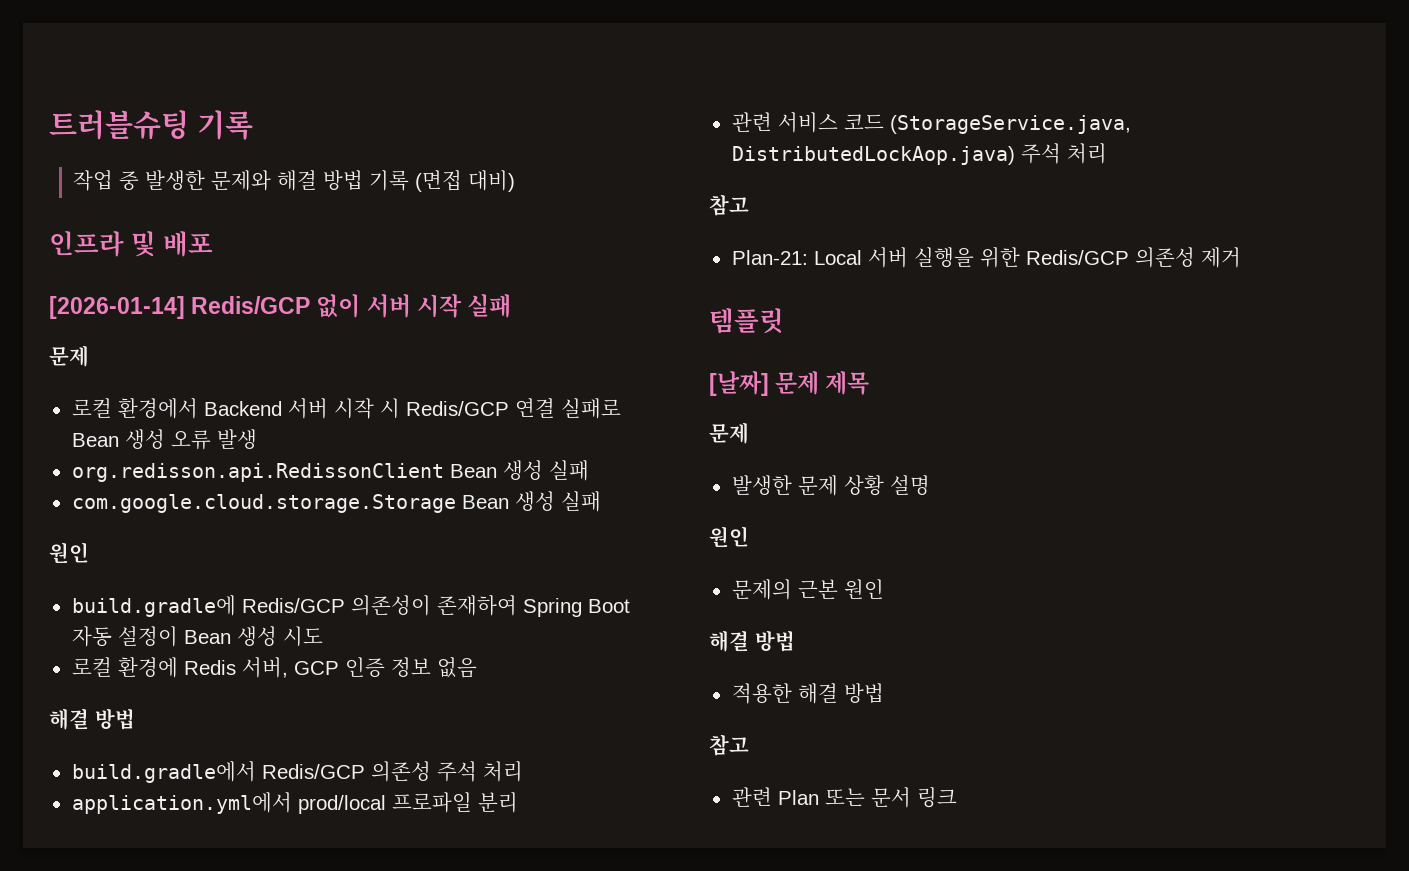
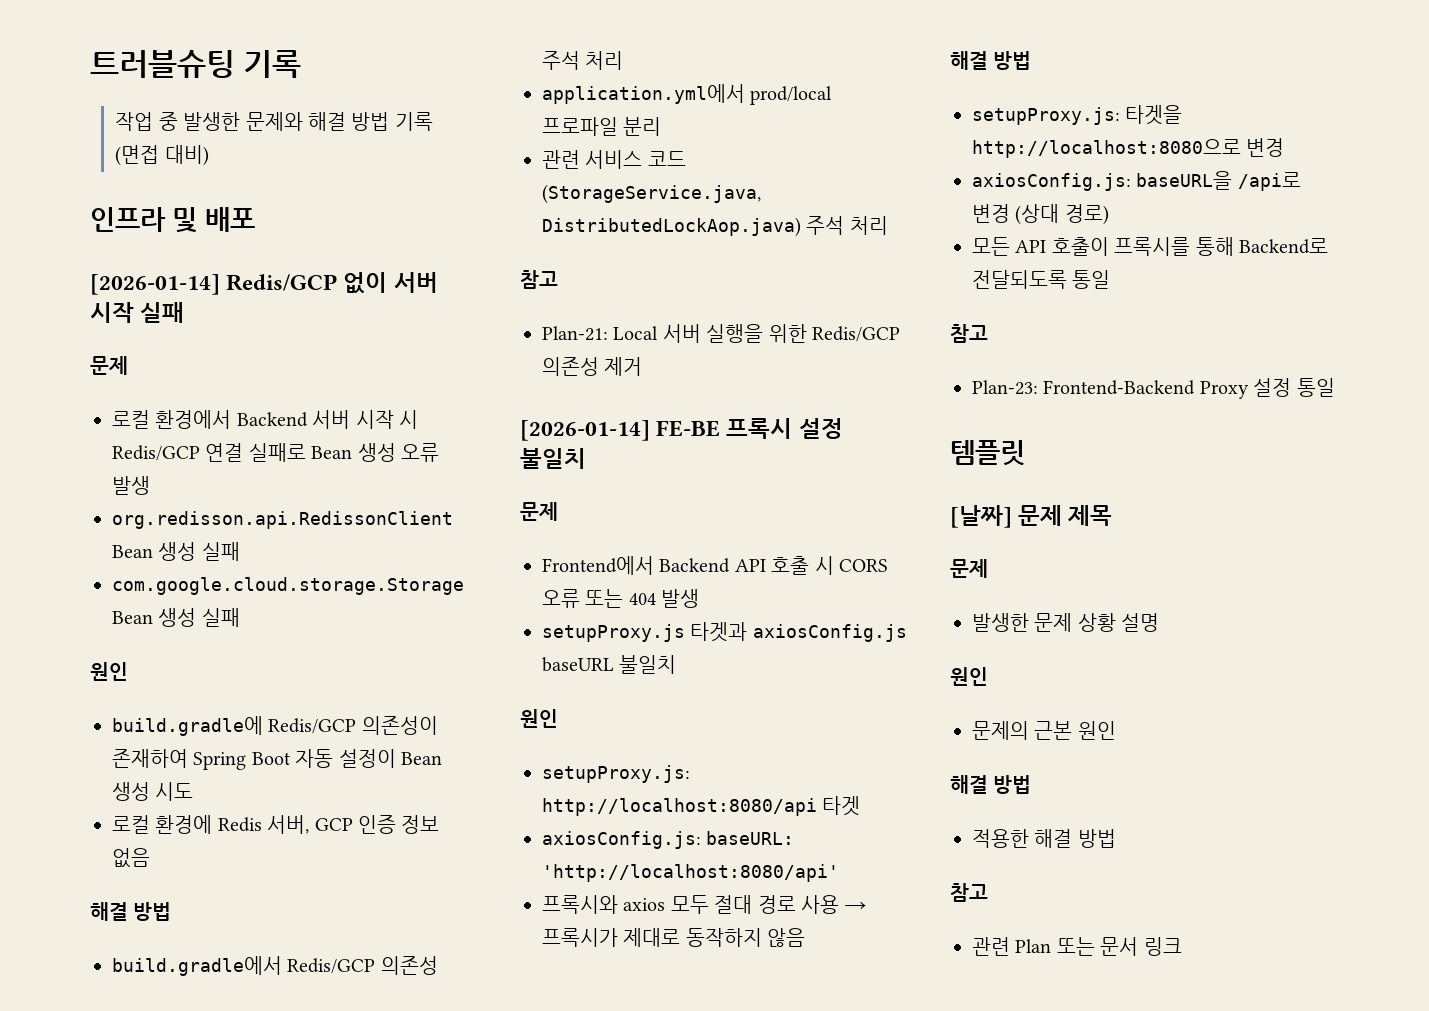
+ [2026-01-14] FE-BE 프록시 설정 불일치
+ 문제
+ Frontend에서 Backend API 호출 시 CORS 오류 또는 404 발생
+ setupProxy.js 타겟과 axiosConfig.js baseURL 불일치
+ 원인
+ setupProxy.js: http://localhost:8080/api 타겟
+ axiosConfig.js: baseURL: 'http://localhost:8080/api'
+ 프록시와 axios 모두 절대 경로 사용 → 프록시가 제대로 동작하지 않음
+ 해결 방법
+ setupProxy.js: 타겟을 http://localhost:8080으로 변경
+ axiosConfig.js: baseURL을 /api로 변경 (상대 경로)
+ 모든 API 호출이 프록시를 통해 Backend로 전달되도록 통일
+ 참고
+ Plan-23: Frontend-Backend Proxy 설정 통일

